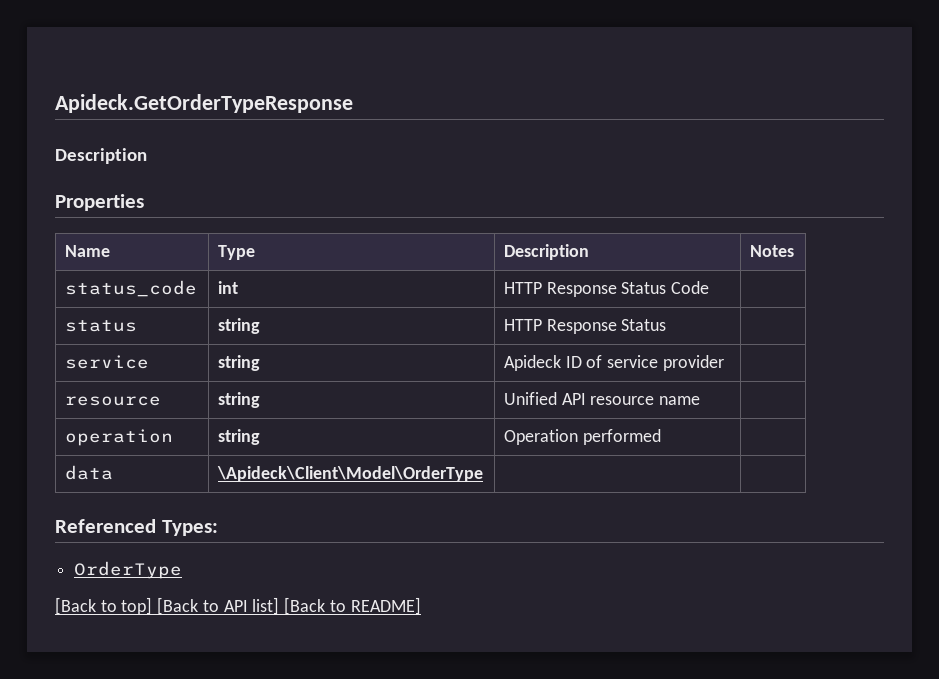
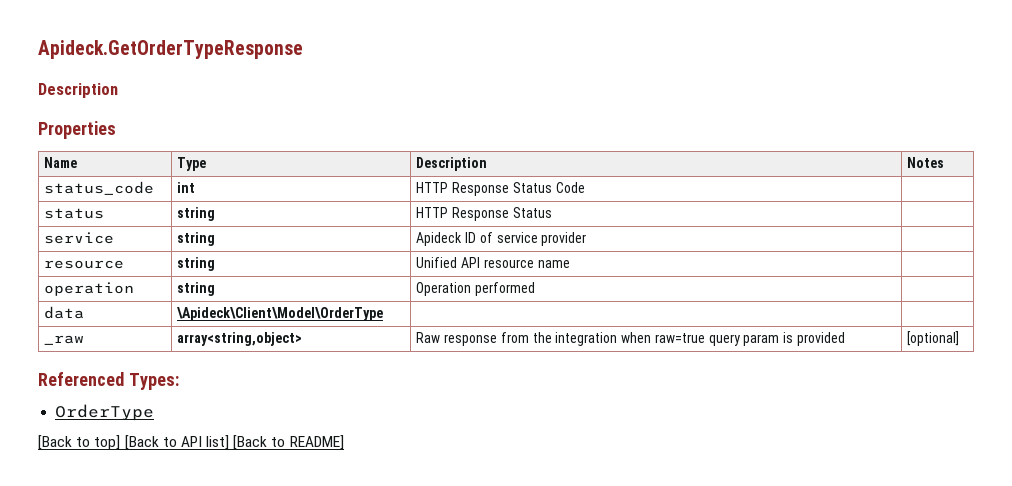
+ _raw | array<string,object> | Raw response from the integration when raw=true query param is provided | [optional]

